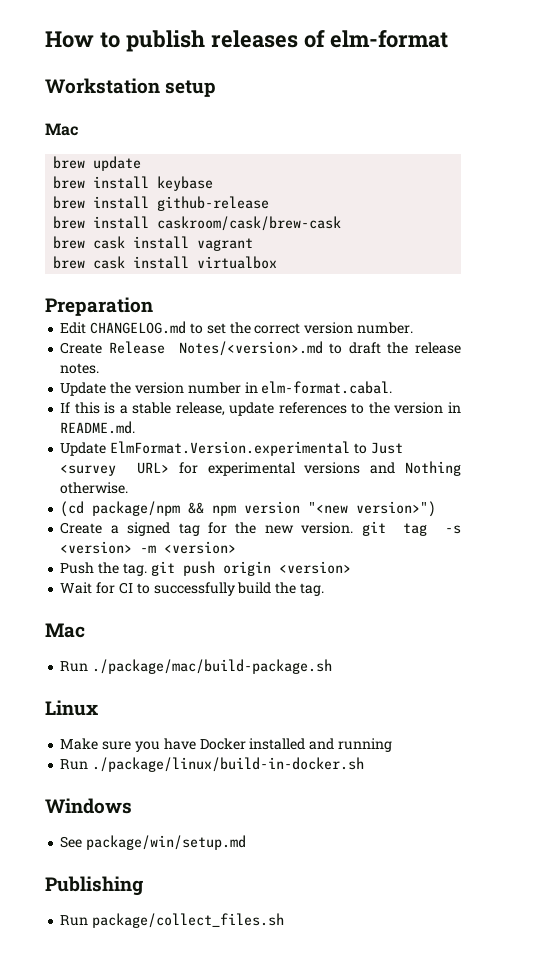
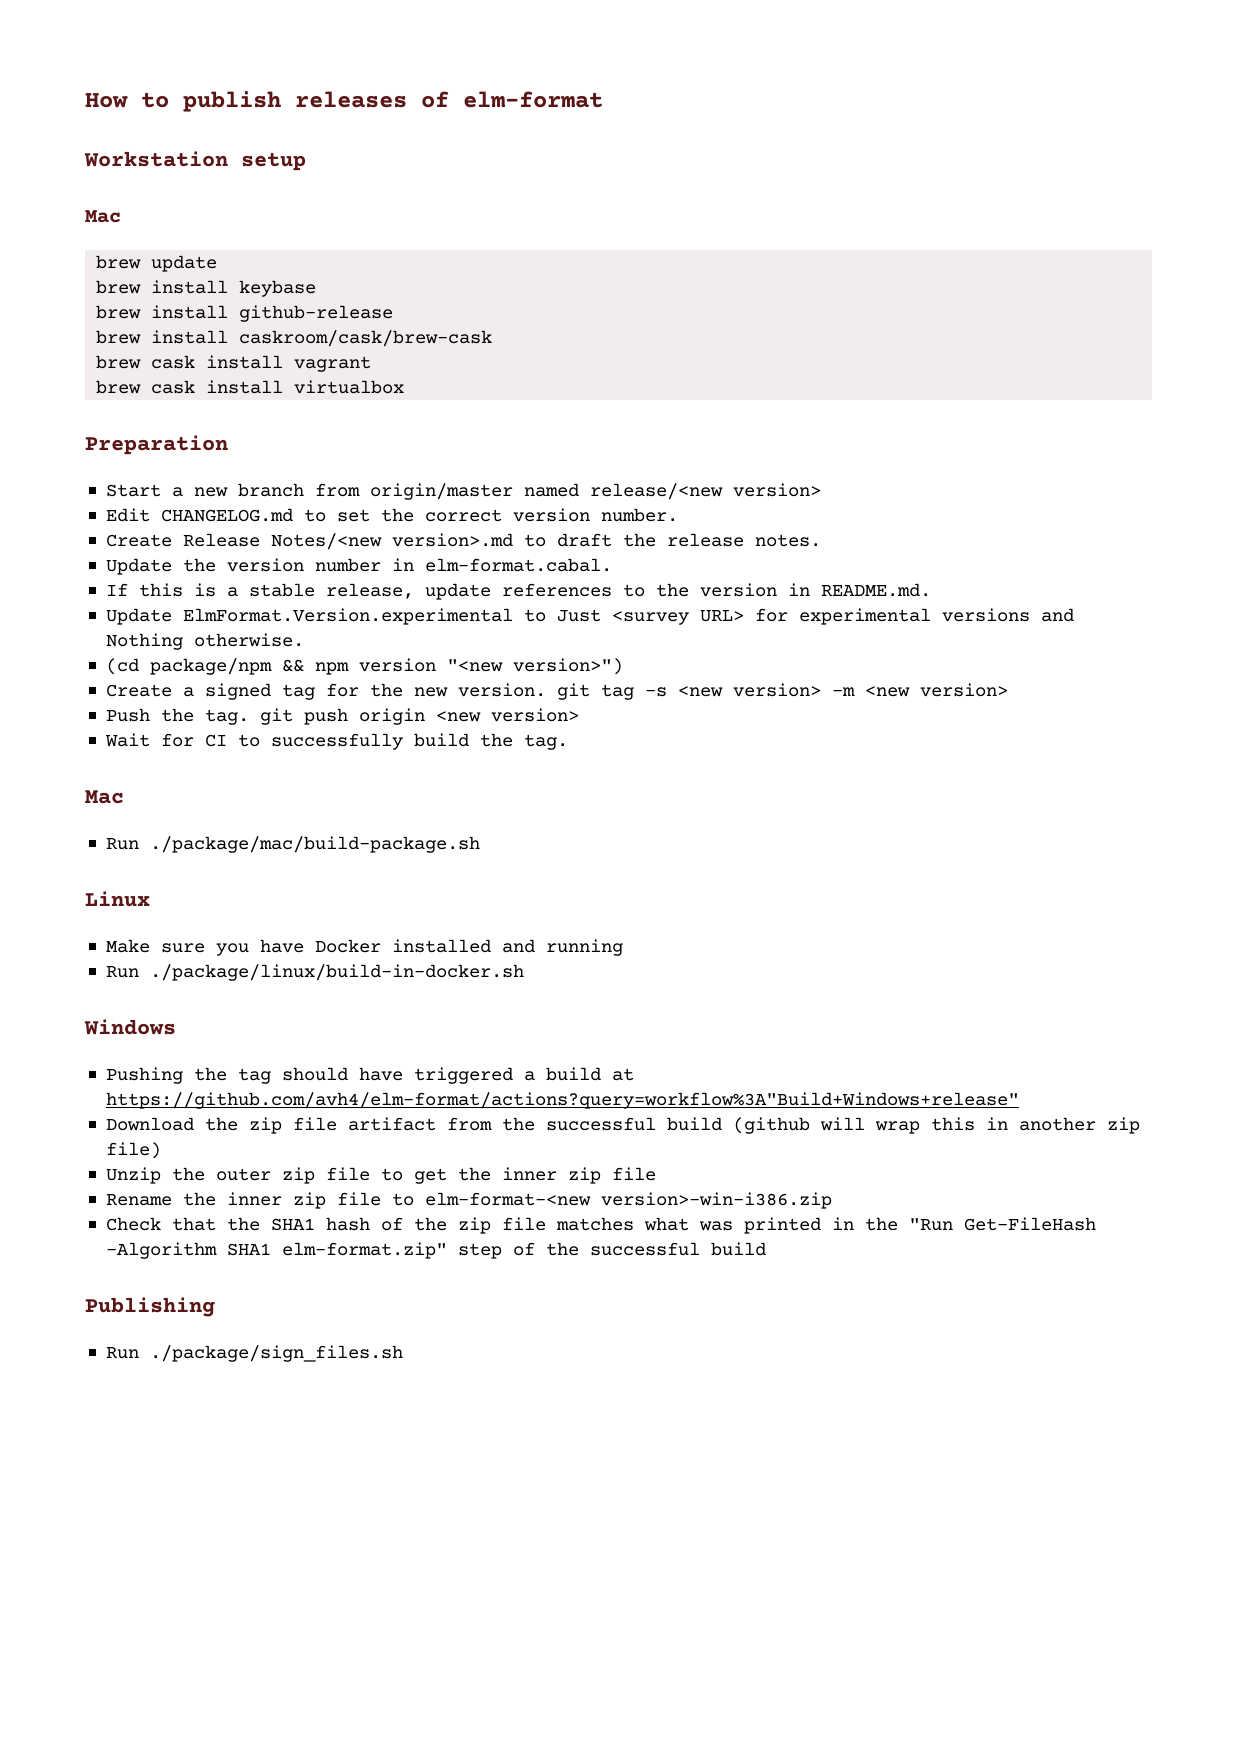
+ Start a new branch from origin/master named release/<new version>
- Create Release Notes/<version>.md to draft the release notes.
+ Create Release Notes/<new version>.md to draft the release notes.
- Create a signed tag for the new version. git tag -s <version> -m <version>
+ Create a signed tag for the new version. git tag -s <new version> -m <new version>
- Push the tag. git push origin <version>
+ Push the tag. git push origin <new version>
- See package/win/setup.md
+ Pushing the tag should have triggered a build at https://github.com/avh4/elm-format/actions?query=workflow%3A"Build+Windows+release"
+ Download the zip file artifact from the successful build (github will wrap this in another zip file)
+ Unzip the outer zip file to get the inner zip file
+ Rename the inner zip file to elm-format-<new version>-win-i386.zip
+ Check that the SHA1 hash of the zip file matches what was printed in the "Run Get-FileHash -Algorithm SHA1 elm-format.zip" step of the successful build
- Run package/collect_files.sh
+ Run ./package/sign_files.sh

